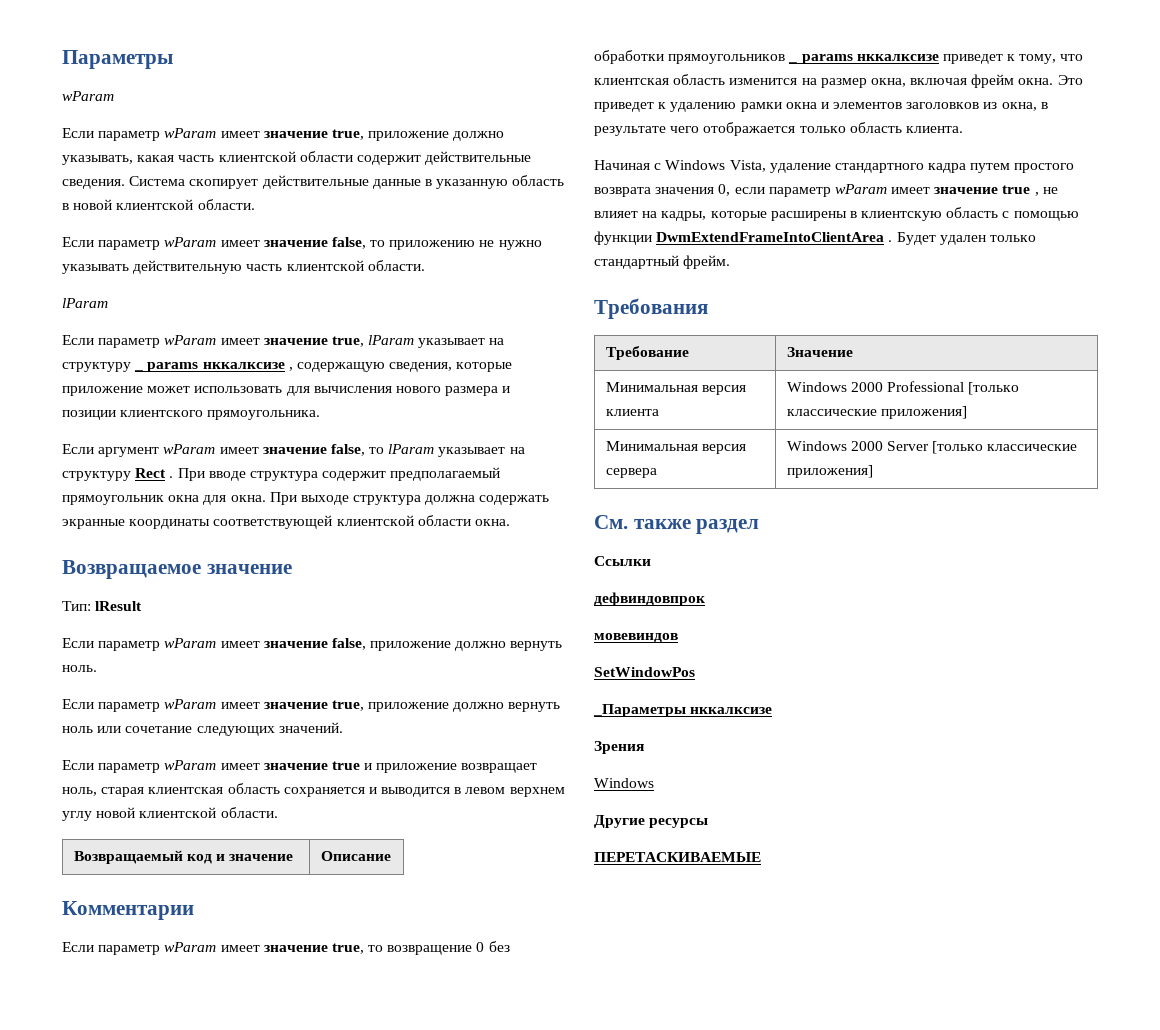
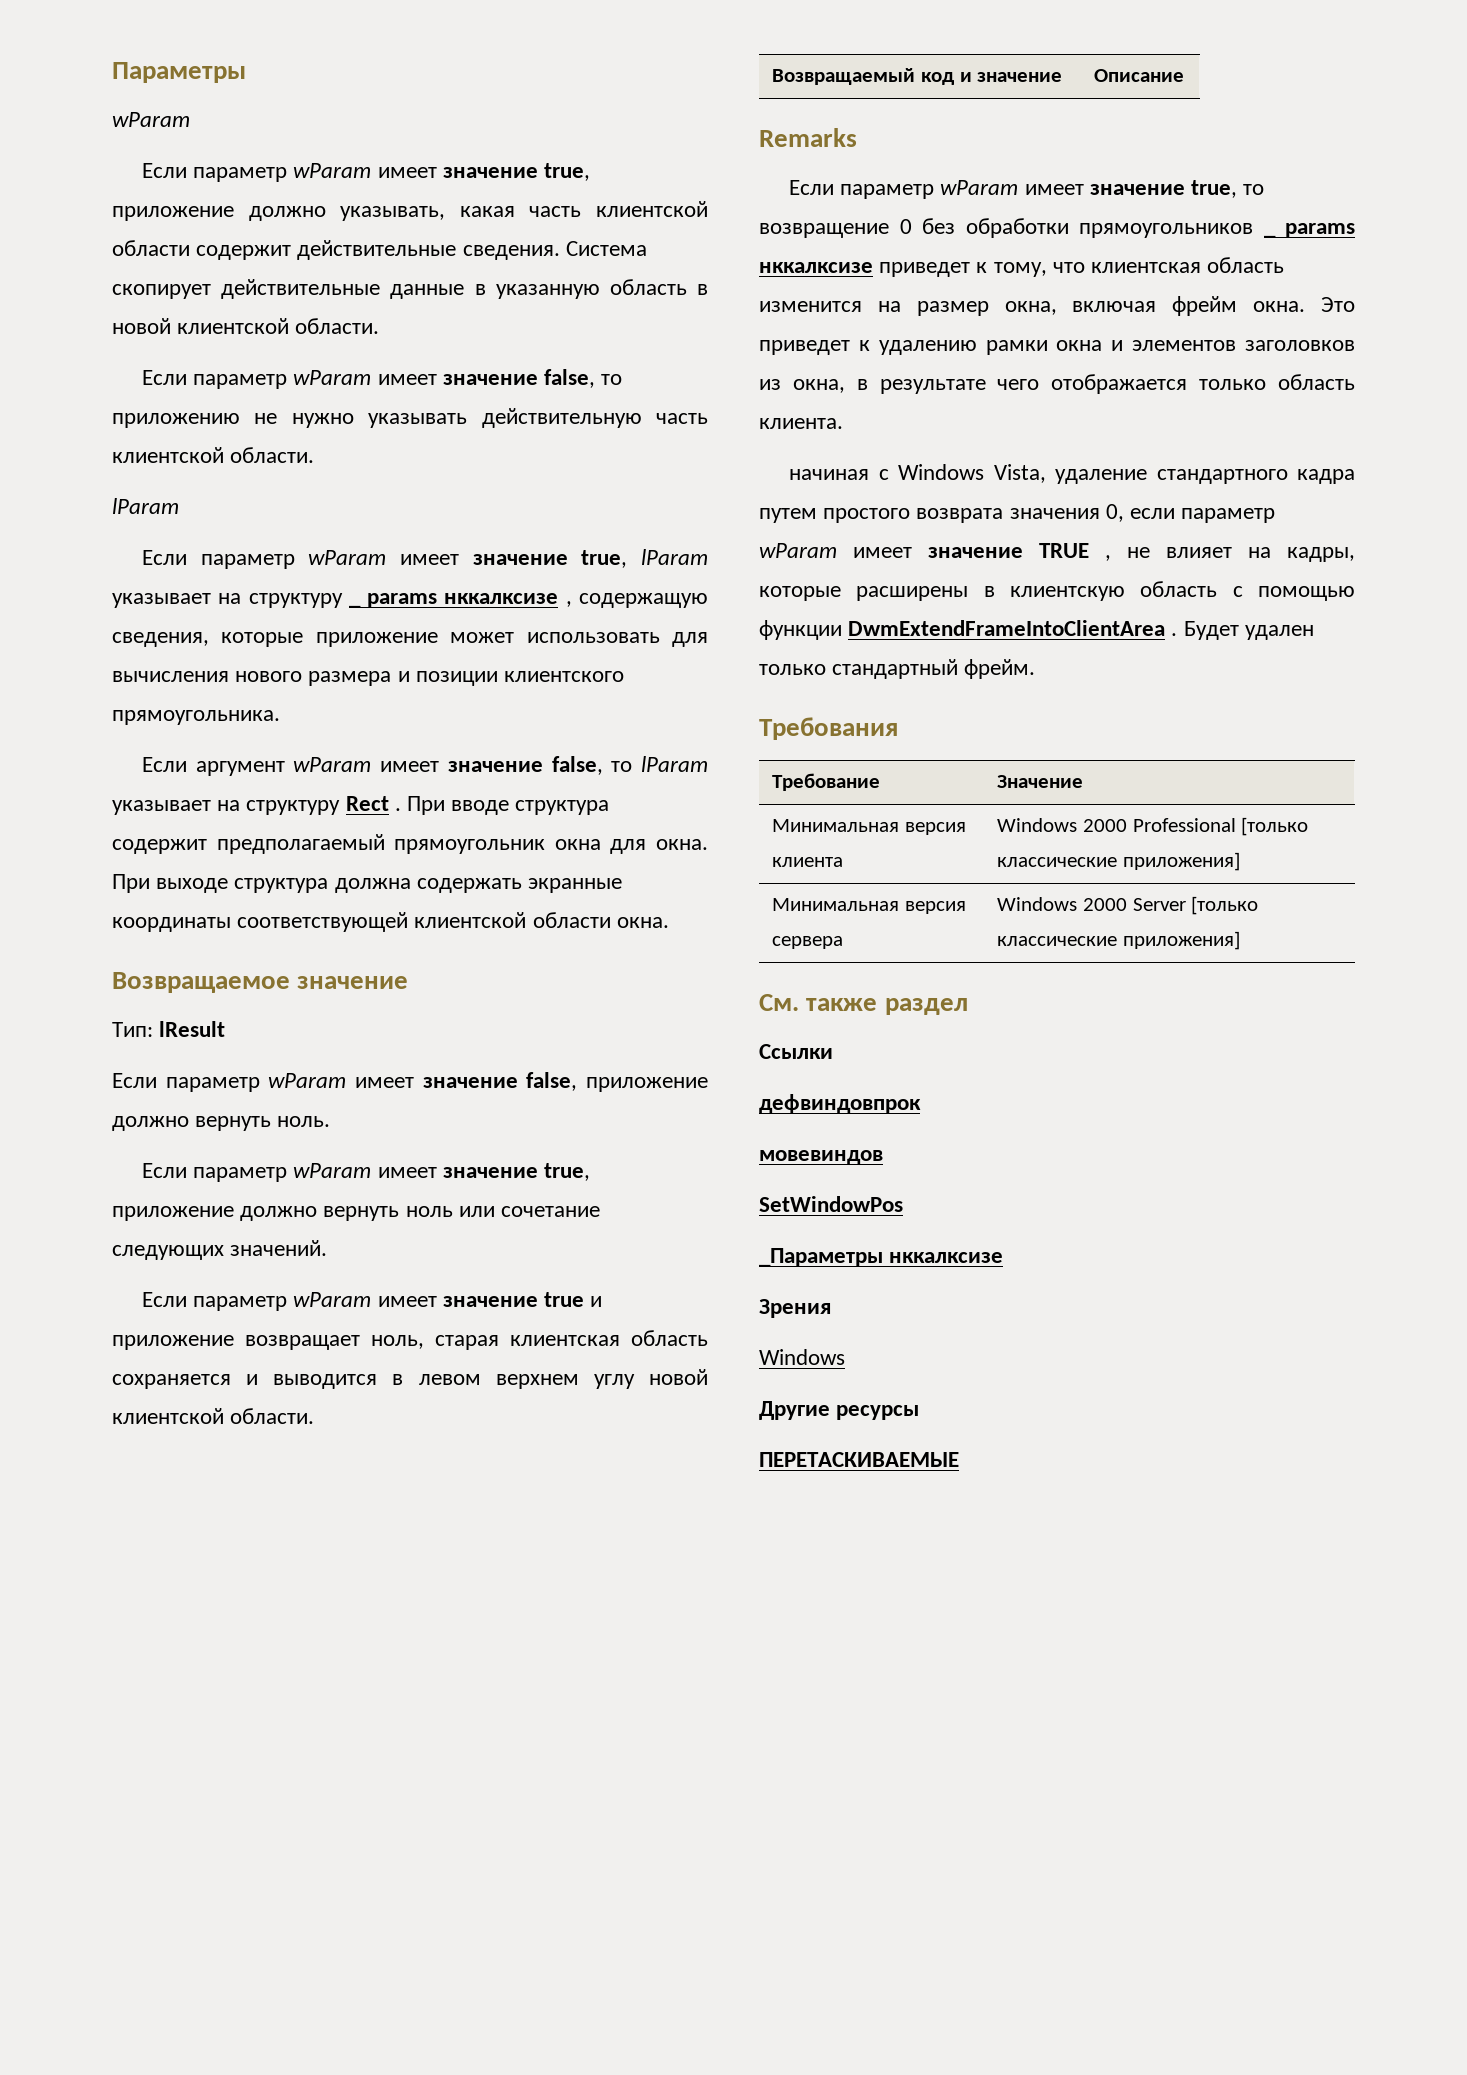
- Комментарии
+ Remarks
- Начиная с Windows Vista, удаление стандартного кадра путем простого возврата значения 0, если параметр wParam имеет значение true , не влияет на кадры, которые расширены в клиентскую область с помощью функции DwmExtendFrameIntoClientArea .
+ начиная с Windows Vista, удаление стандартного кадра путем простого возврата значения 0, если параметр wParam имеет значение TRUE , не влияет на кадры, которые расширены в клиентскую область с помощью функции DwmExtendFrameIntoClientArea .

